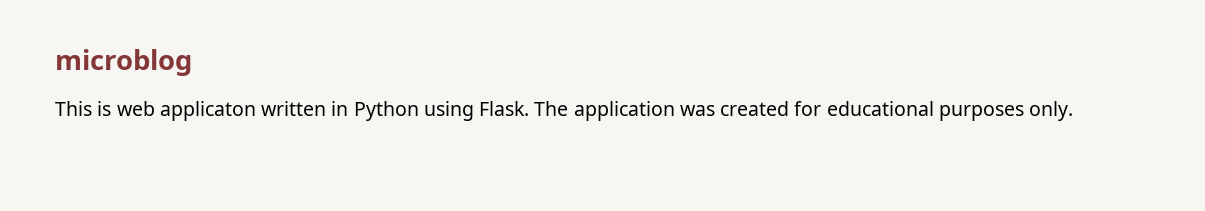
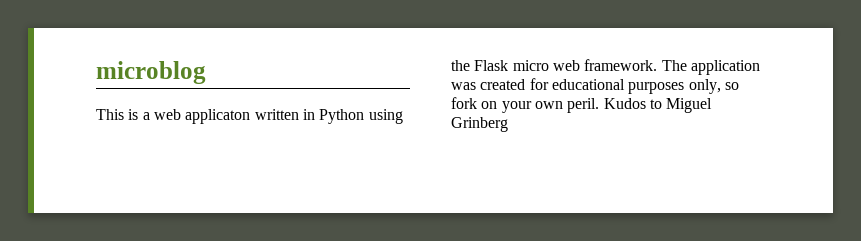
- This is web applicaton written in Python using Flask.
+ This is a web applicaton written in Python using the Flask micro web framework.
- The application was created for educational purposes only.
+ The application was created for educational purposes only, so fork on your own peril. Kudos to Miguel Grinberg

